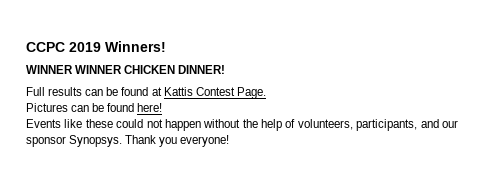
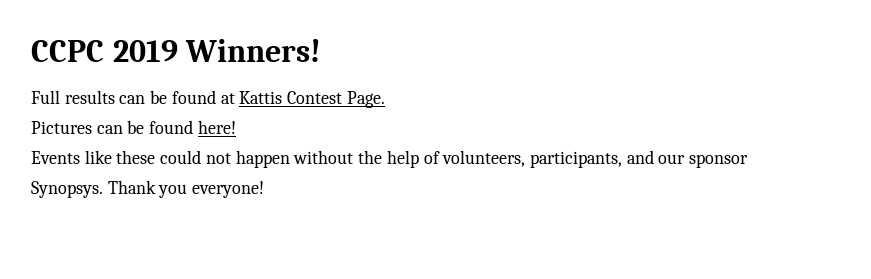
- WINNER WINNER CHICKEN DINNER!

